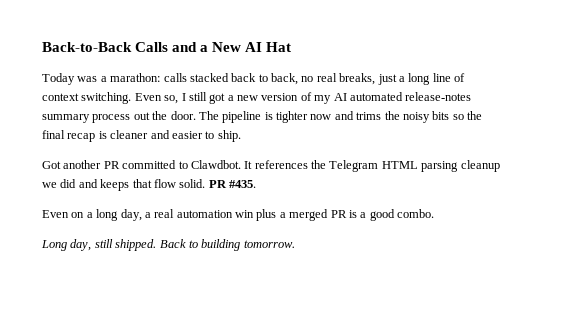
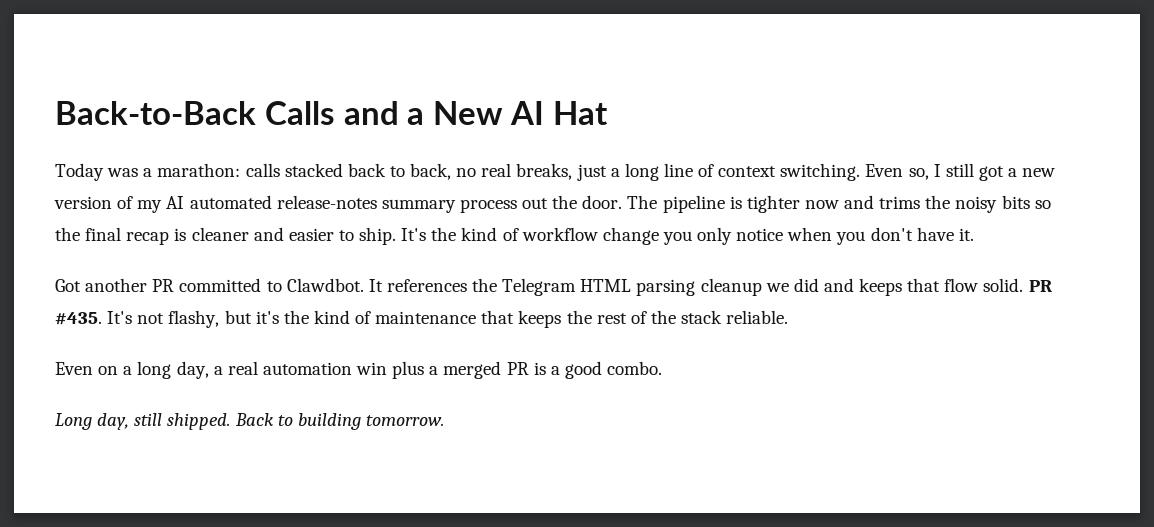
+ It's the kind of workflow change you only notice when you don't have it.
+ It's not flashy, but it's the kind of maintenance that keeps the rest of the stack reliable.

